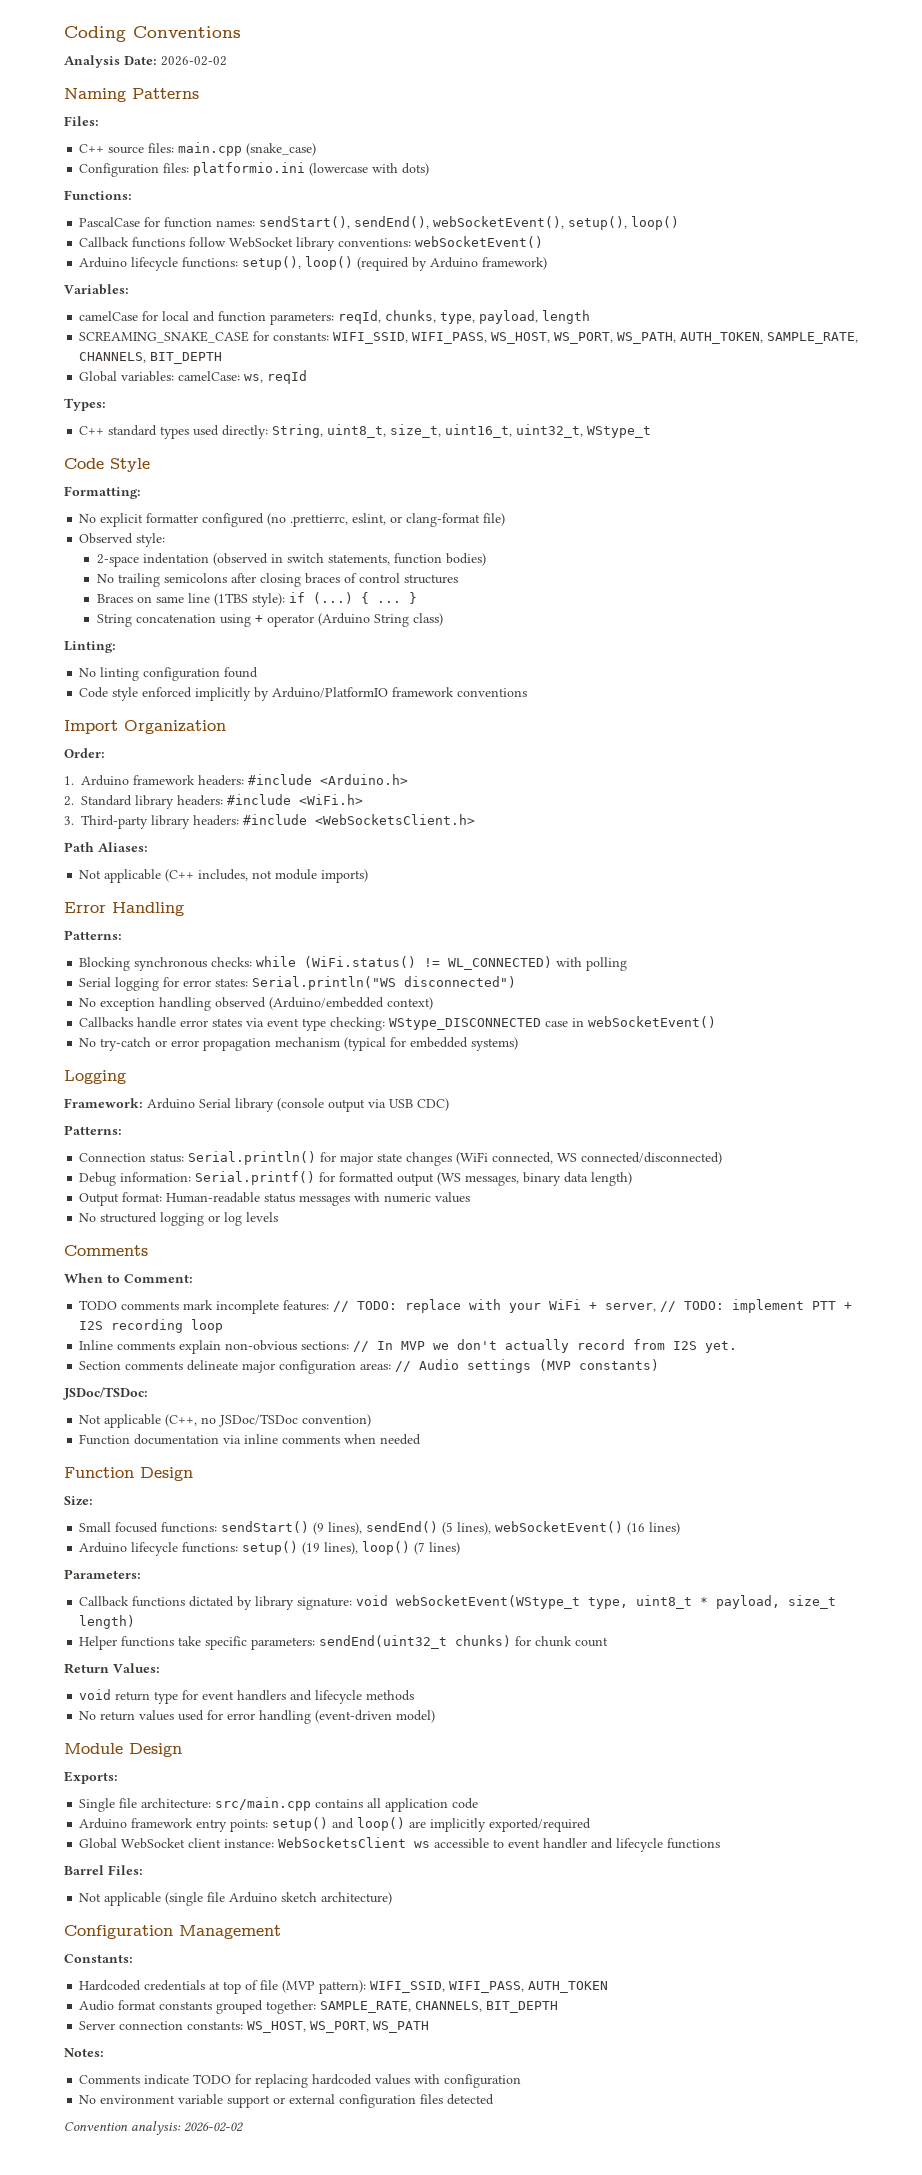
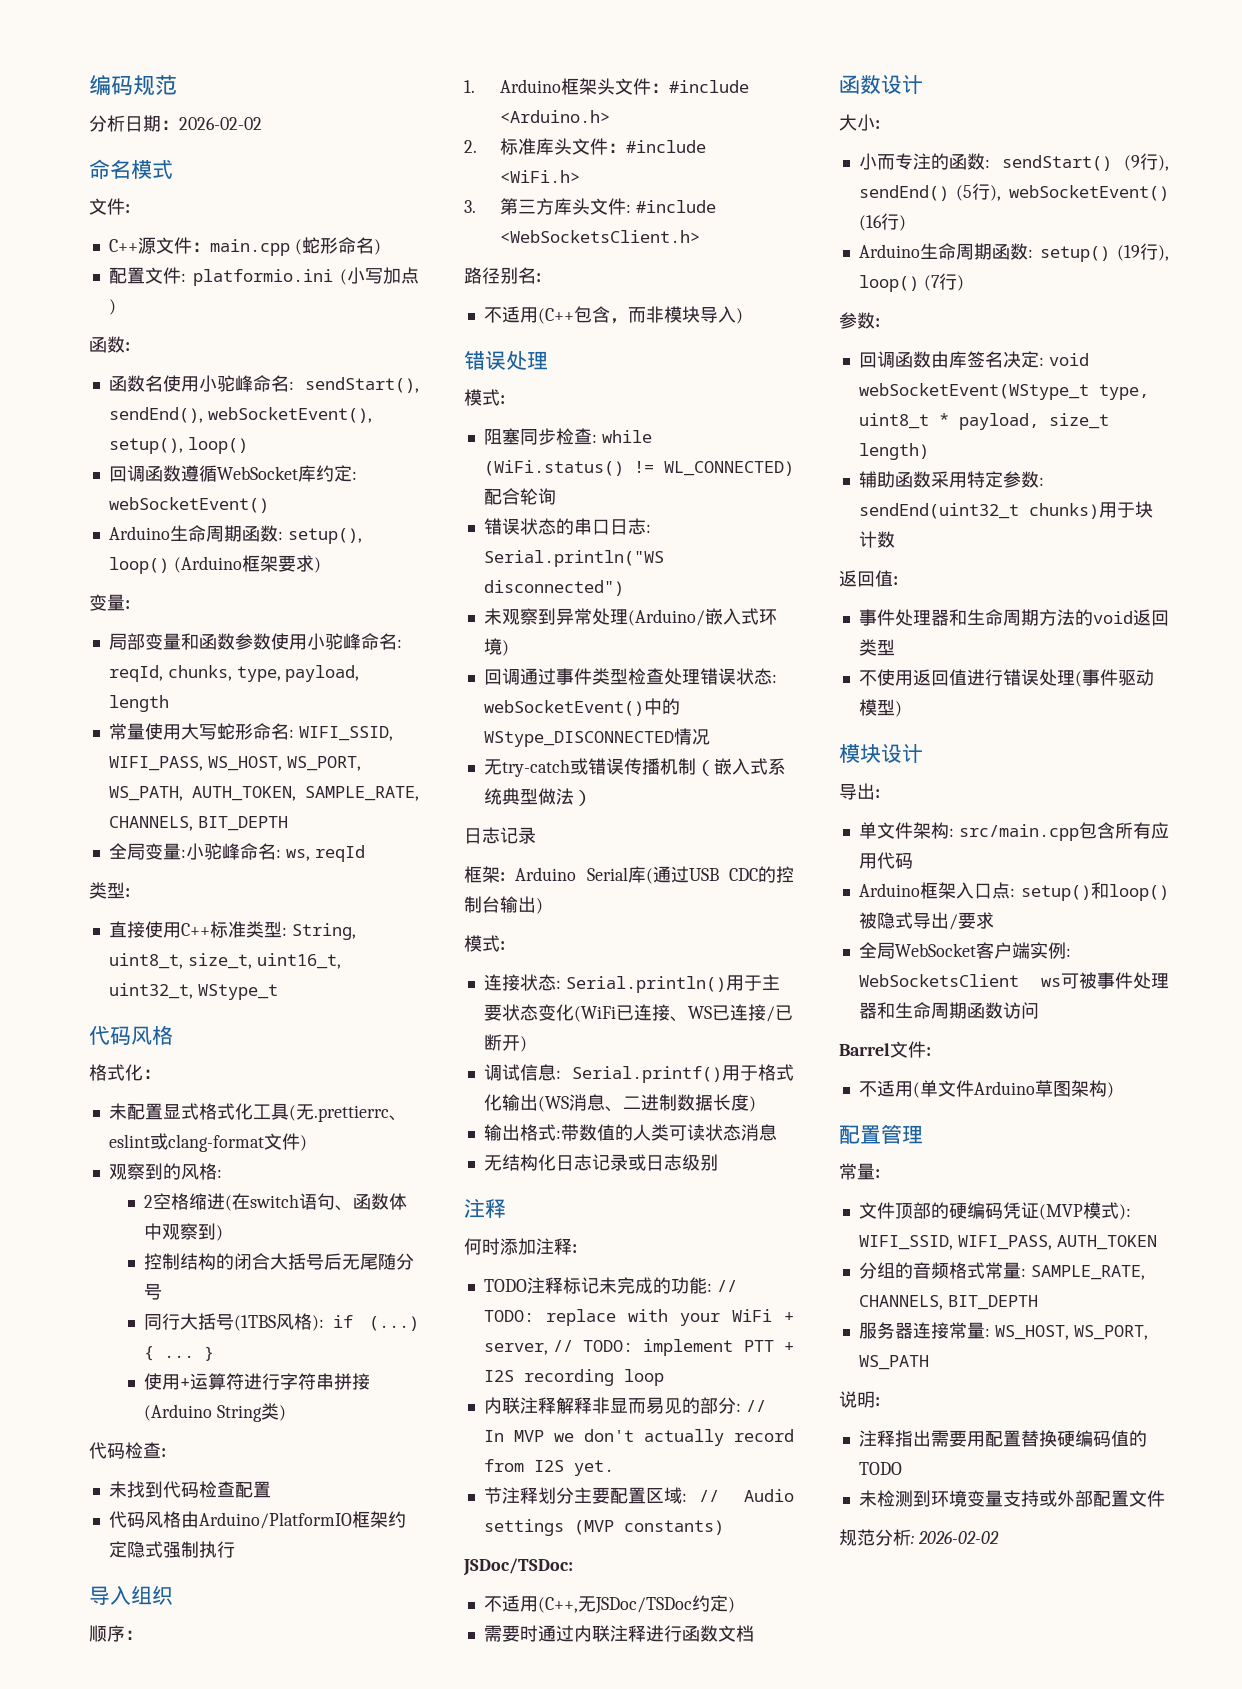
- Coding Conventions
- Analysis Date: 2026-02-02
- Naming Patterns
- Files:
- C++ source files: main.cpp (snake_case)
- Configuration files: platformio.ini (lowercase with dots)
- Functions:
- PascalCase for function names: sendStart(), sendEnd(), webSocketEvent(), setup(), loop()
+ 编码规范
+ 分析日期：2026-02-02
+ 命名模式
+ 文件:
+ C++源文件：main.cpp (蛇形命名)
+ 配置文件: platformio.ini (小写加点)
+ 函数:
+ 函数名使用小驼峰命名: sendStart(), sendEnd(), webSocketEvent(), setup(), loop()
- Callback functions follow WebSocket library conventions: webSocketEvent()
- Arduino lifecycle functions: setup(), loop() (required by Arduino framework)
- Variables:
- camelCase for local and function parameters: reqId, chunks, type, payload, length
+ 回调函数遵循WebSocket库约定: webSocketEvent()
+ Arduino生命周期函数: setup(), loop() (Arduino框架要求)
+ 变量:
+ 局部变量和函数参数使用小驼峰命名: reqId, chunks, type, payload, length
- SCREAMING_SNAKE_CASE for constants: WIFI_SSID, WIFI_PASS, WS_HOST, WS_PORT, WS_PATH, AUTH_TOKEN, SAMPLE_RATE, CHANNELS, BIT_DEPTH
+ 常量使用大写蛇形命名: WIFI_SSID, WIFI_PASS, WS_HOST, WS_PORT, WS_PATH, AUTH_TOKEN, SAMPLE_RATE, CHANNELS, BIT_DEPTH
- Global variables: camelCase: ws, reqId
- Types:
- C++ standard types used directly: String, uint8_t, size_t, uint16_t, uint32_t, WStype_t
- Code Style
- Formatting:
- No explicit formatter configured (no .prettierrc, eslint, or clang-format file)
- Observed style:
- 2-space indentation (observed in switch statements, function bodies)
- No trailing semicolons after closing braces of control structures
- Braces on same line (1TBS style): if (...)
+ 全局变量:小驼峰命名: ws, reqId
+ 类型:
+ 直接使用C++标准类型: String, uint8_t, size_t, uint16_t, uint32_t, WStype_t
+ 代码风格
+ 格式化：
+ 未配置显式格式化工具(无.prettierrc、eslint或clang-format文件)
+ 观察到的风格:
+ 2空格缩进(在switch语句、函数体中观察到)
+ 控制结构的闭合大括号后无尾随分号
+ 同行大括号(1TBS风格): if (...)
- String concatenation using + operator (Arduino String class)
- Linting:
- No linting configuration found
- Code style enforced implicitly by Arduino/PlatformIO framework conventions
- Import Organization
- Order:
+ 使用+运算符进行字符串拼接(Arduino String类)
+ 代码检查:
+ 未找到代码检查配置
+ 代码风格由Arduino/PlatformIO框架约定隐式强制执行
+ 导入组织
+ 顺序：
- 1. Arduino framework headers: #include <Arduino.h>
+ 1. Arduino框架头文件：#include <Arduino.h>
- 2. Standard library headers: #include <WiFi.h>
+ 2.标准库头文件：#include <WiFi.h>
- 3. Third-party library headers: #include <WebSocketsClient.h>
- Path Aliases:
- Not applicable (C++ includes, not module imports)
- Error Handling
- Patterns:
- Blocking synchronous checks: while (WiFi.status() != WL_CONNECTED) with polling
- Serial logging for error states: Serial.println("WS disconnected")
- No exception handling observed (Arduino/embedded context)
- Callbacks handle error states via event type checking: WStype_DISCONNECTED case in webSocketEvent()
- No try-catch or error propagation mechanism (typical for embedded systems)
- Logging
- Framework: Arduino Serial library (console output via USB CDC)
- Patterns:
- Connection status: Serial.println() for major state changes (WiFi connected, WS connected/disconnected)
- Debug information: Serial.printf() for formatted output (WS messages, binary data length)
- Output format: Human-readable status messages with numeric values
- No structured logging or log levels
- Comments
- When to Comment:
- TODO comments mark incomplete features: // TODO: replace with your WiFi + server, // TODO: implement PTT + I2S recording loop
+ 3.第三方库头文件: #include <WebSocketsClient.h>
+ 路径别名:
+ 不适用(C++包含，而非模块导入)
+ 错误处理
+ 模式:
+ 阻塞同步检查: while (WiFi.status() != WL_CONNECTED)配合轮询
+ 错误状态的串口日志: Serial.println("WS disconnected")
+ 未观察到异常处理(Arduino/嵌入式环境)
+ 回调通过事件类型检查处理错误状态: webSocketEvent()中的WStype_DISCONNECTED情况
+ 无try-catch或错误传播机制（嵌入式系统典型做法）
+ 日志记录
+ 框架: Arduino Serial库(通过USB CDC的控制台输出)
+ 模式:
+ 连接状态: Serial.println()用于主要状态变化(WiFi已连接、WS已连接/已断开)
+ 调试信息: Serial.printf()用于格式化输出(WS消息、二进制数据长度)
+ 输出格式:带数值的人类可读状态消息
+ 无结构化日志记录或日志级别
+ 注释
+ 何时添加注释:
+ TODO注释标记未完成的功能: // TODO: replace with your WiFi + server, // TODO: implement PTT + I2S recording loop
- Inline comments explain non-obvious sections: // In MVP we don't actually record from I2S yet.
+ 内联注释解释非显而易见的部分: // In MVP we don't actually record from I2S yet.
- Section comments delineate major configuration areas: // Audio settings (MVP constants)
+ 节注释划分主要配置区域: // Audio settings (MVP constants)
- Not applicable (C++, no JSDoc/TSDoc convention)
- Function documentation via inline comments when needed
- Function Design
- Size:
- Small focused functions: sendStart() (9 lines), sendEnd() (5 lines), webSocketEvent() (16 lines)
- Arduino lifecycle functions: setup() (19 lines), loop() (7 lines)
- Parameters:
- Callback functions dictated by library signature: void webSocketEvent(WStype_t type, uint8_t * payload, size_t length)
+ 不适用(C++,无JSDoc/TSDoc约定)
+ 需要时通过内联注释进行函数文档
+ 函数设计
+ 大小:
+ 小而专注的函数: sendStart() (9行), sendEnd() (5行), webSocketEvent() (16行)
+ Arduino生命周期函数: setup() (19行), loop() (7行)
+ 参数:
+ 回调函数由库签名决定: void webSocketEvent(WStype_t type, uint8_t * payload, size_t length)
- Helper functions take specific parameters: sendEnd(uint32_t chunks) for chunk count
- Return Values:
- void return type for event handlers and lifecycle methods
- No return values used for error handling (event-driven model)
- Module Design
- Exports:
- Single file architecture: src/main.cpp contains all application code
- Arduino framework entry points: setup() and loop() are implicitly exported/required
- Global WebSocket client instance: WebSocketsClient ws accessible to event handler and lifecycle functions
- Barrel Files:
- Not applicable (single file Arduino sketch architecture)
- Configuration Management
- Constants:
- Hardcoded credentials at top of file (MVP pattern): WIFI_SSID, WIFI_PASS, AUTH_TOKEN
- Audio format constants grouped together: SAMPLE_RATE, CHANNELS, BIT_DEPTH
- Server connection constants: WS_HOST, WS_PORT, WS_PATH
+ 辅助函数采用特定参数: sendEnd(uint32_t chunks)用于块计数
+ 返回值:
+ 事件处理器和生命周期方法的void返回类型
+ 不使用返回值进行错误处理(事件驱动模型)
+ 模块设计
+ 导出:
+ 单文件架构: src/main.cpp包含所有应用代码
+ Arduino框架入口点: setup()和loop()被隐式导出/要求
+ 全局WebSocket客户端实例: WebSocketsClient ws可被事件处理器和生命周期函数访问
+ Barrel文件:
+ 不适用(单文件Arduino草图架构)
+ 配置管理
+ 常量:
+ 文件顶部的硬编码凭证(MVP模式): WIFI_SSID, WIFI_PASS, AUTH_TOKEN
+ 分组的音频格式常量: SAMPLE_RATE, CHANNELS, BIT_DEPTH
+ 服务器连接常量: WS_HOST, WS_PORT, WS_PATH
- Notes:
- Comments indicate TODO for replacing hardcoded values with configuration
- No environment variable support or external configuration files detected
- Convention analysis: 2026-02-02
+ 说明:
+ 注释指出需要用配置替换硬编码值的TODO
+ 未检测到环境变量支持或外部配置文件
+ 规范分析: 2026-02-02

